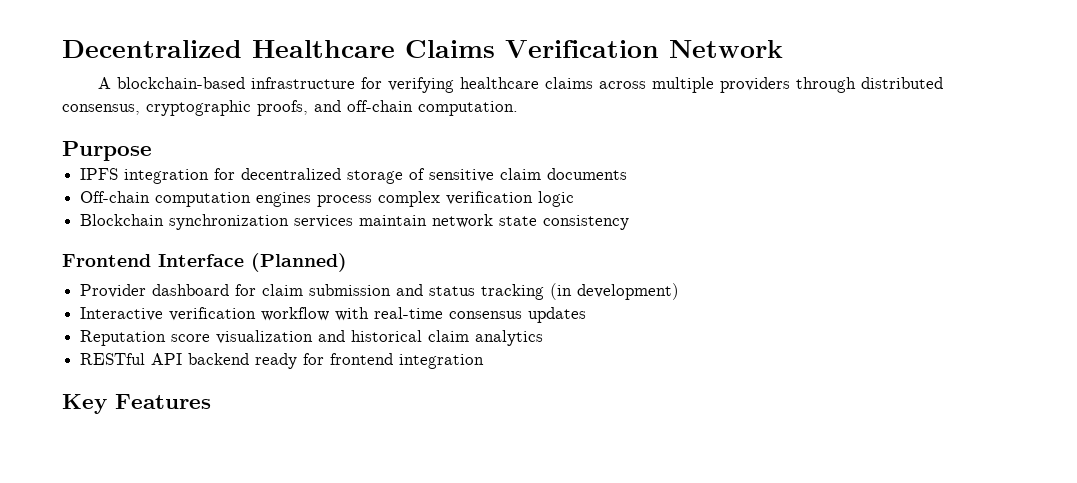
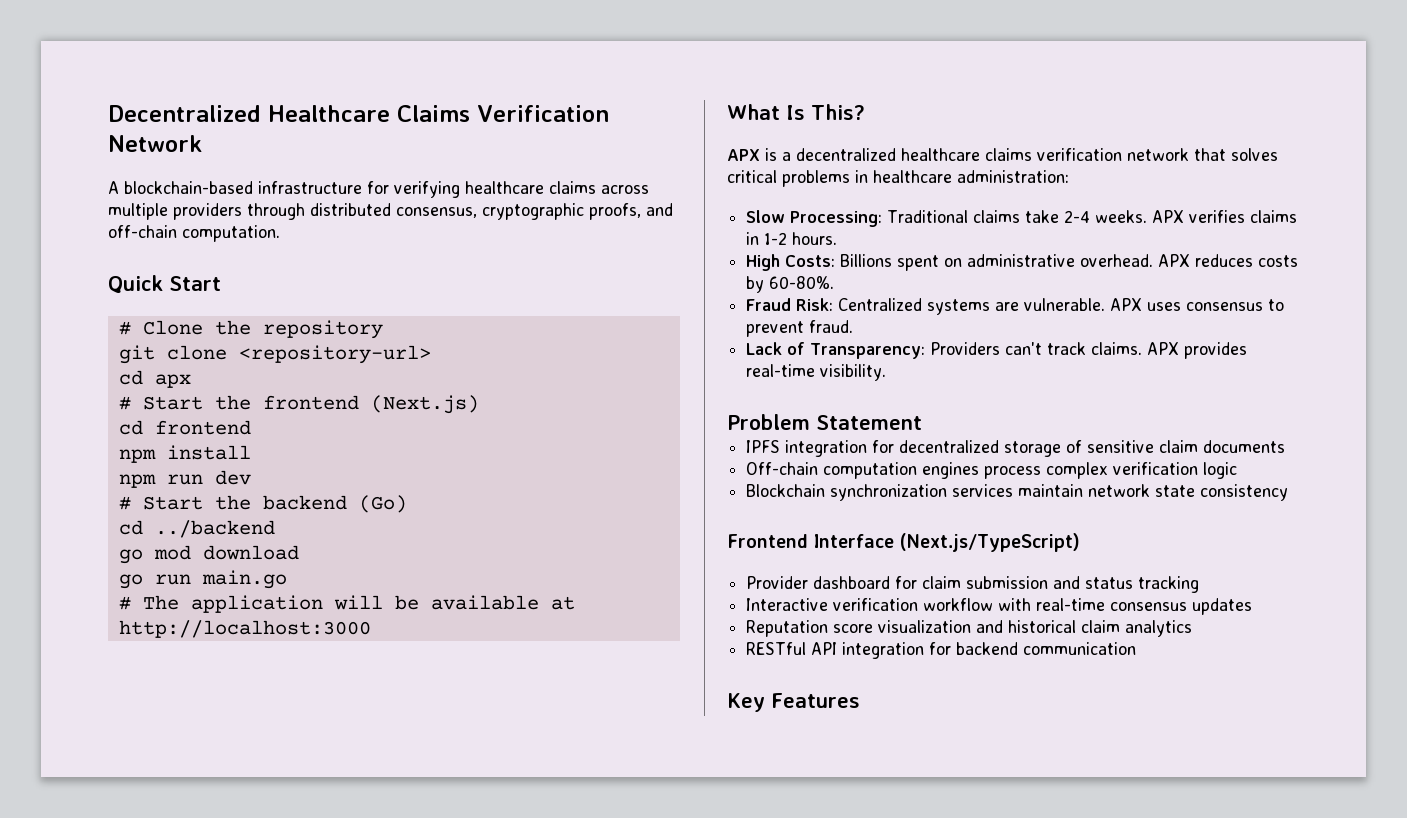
- Purpose
+ Quick Start
+ # Clone the repository
+ git clone <repository-url>
+ cd apx
+ # Start the frontend (Next.js)
+ cd frontend
+ npm install
+ npm run dev
+ # Start the backend (Go)
+ cd ../backend
+ go mod download
+ go run main.go
+ # The application will be available at http://localhost:3000
+ What Is This?
+ APX is a decentralized healthcare claims verification network that solves critical problems in healthcare administration:
+ Slow Processing: Traditional claims take 2-4 weeks. APX verifies claims in 1-2 hours.
+ High Costs: Billions spent on administrative overhead. APX reduces costs by 60-80%.
+ Fraud Risk: Centralized systems are vulnerable. APX uses consensus to prevent fraud.
+ Lack of Transparency: Providers can't track claims. APX provides real-time visibility.
+ Problem Statement
- Frontend Interface (Planned)
+ Frontend Interface (Next.js/TypeScript)
- Provider dashboard for claim submission and status tracking (in development)
+ Provider dashboard for claim submission and status tracking
- RESTful API backend ready for frontend integration
+ RESTful API integration for backend communication

